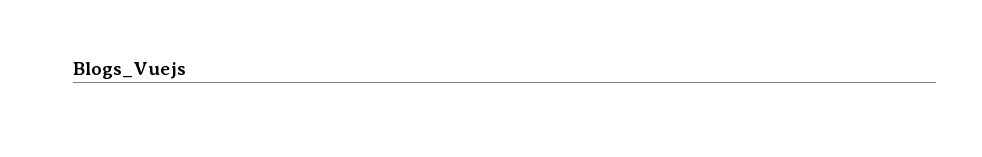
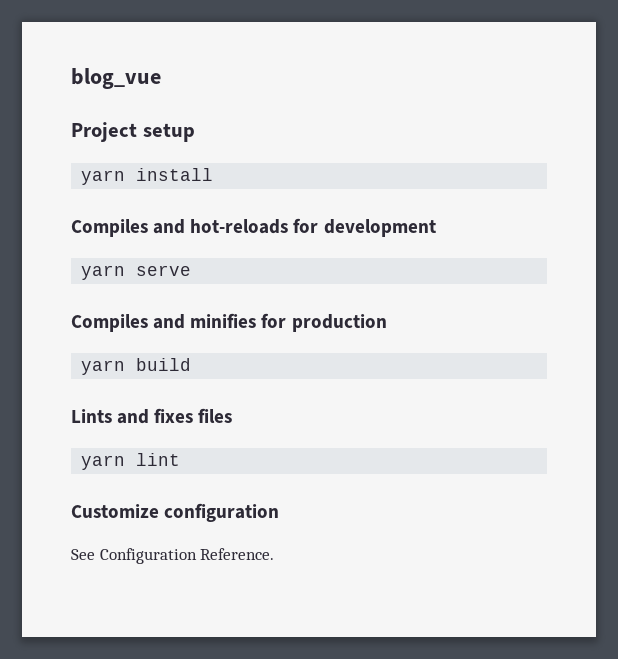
- Blogs_Vuejs
+ blog_vue
+ Project setup
+ yarn install
+ Compiles and hot-reloads for development
+ yarn serve
+ Compiles and minifies for production
+ yarn build
+ Lints and fixes files
+ yarn lint
+ Customize configuration
+ See Configuration Reference.

